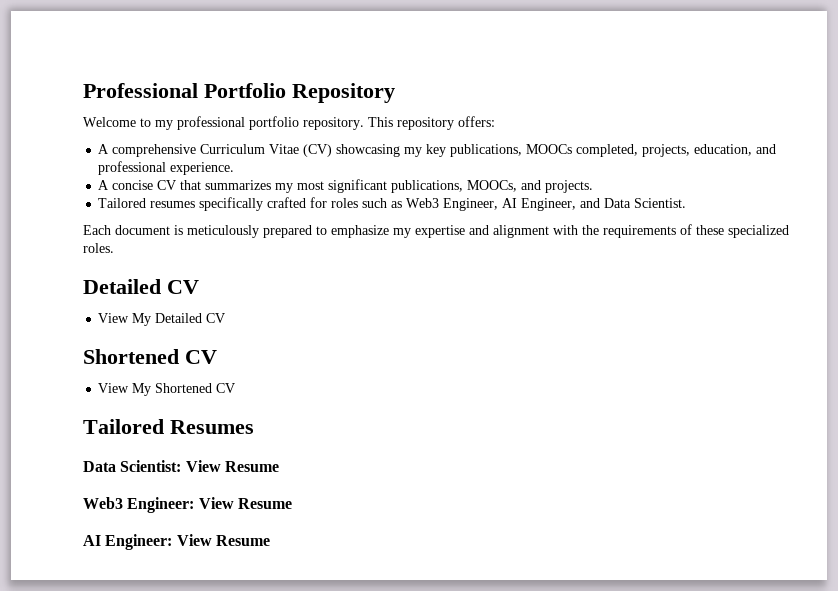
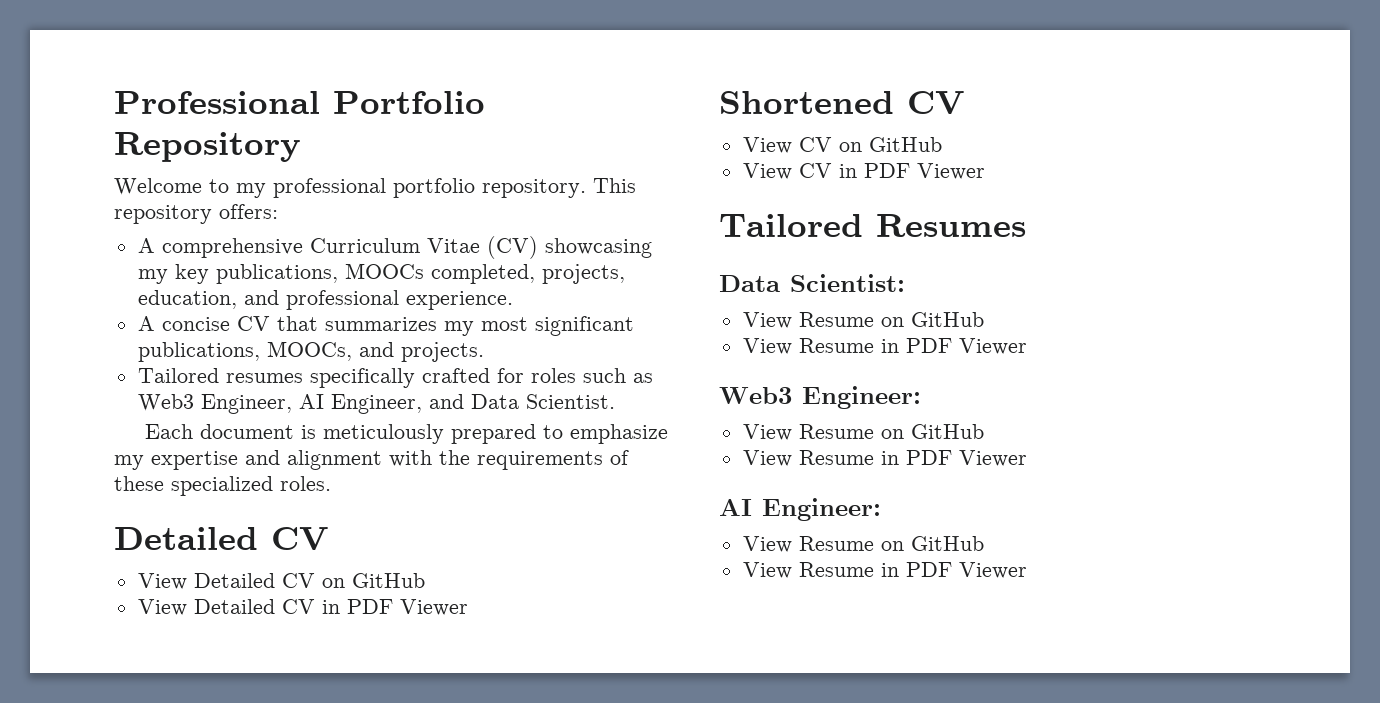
- View My Detailed CV
+ View Detailed CV on GitHub
+ View Detailed CV in PDF Viewer
- View My Shortened CV
+ View CV on GitHub
+ View CV in PDF Viewer
- Data Scientist: View Resume
+ Data Scientist:
+ View Resume on GitHub
+ View Resume in PDF Viewer
- Web3 Engineer: View Resume
+ Web3 Engineer:
+ View Resume on GitHub
+ View Resume in PDF Viewer
- AI Engineer: View Resume
+ AI Engineer:
+ View Resume on GitHub
+ View Resume in PDF Viewer

